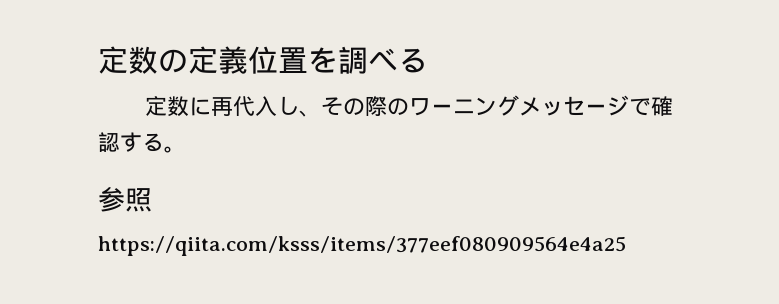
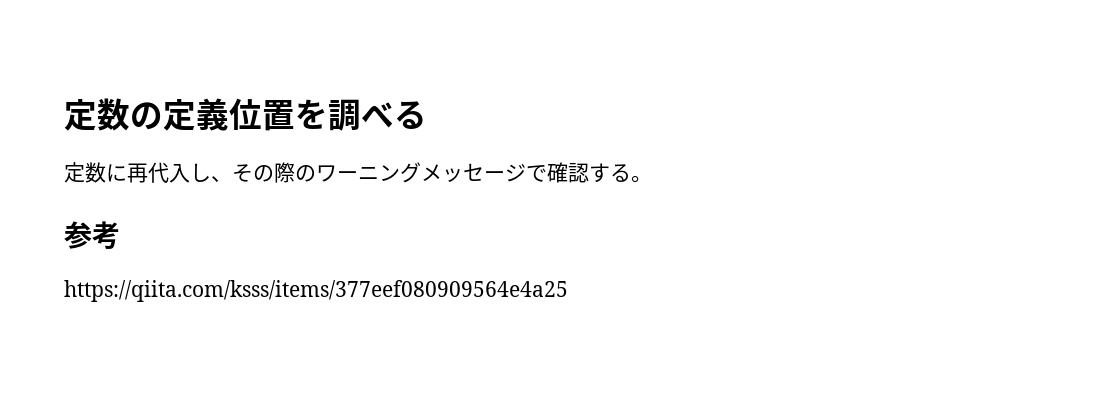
- 参照
+ 参考

